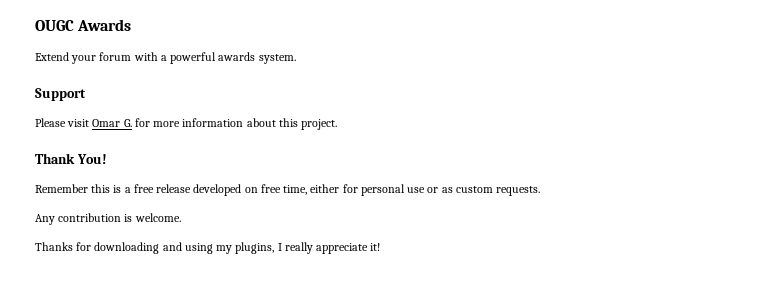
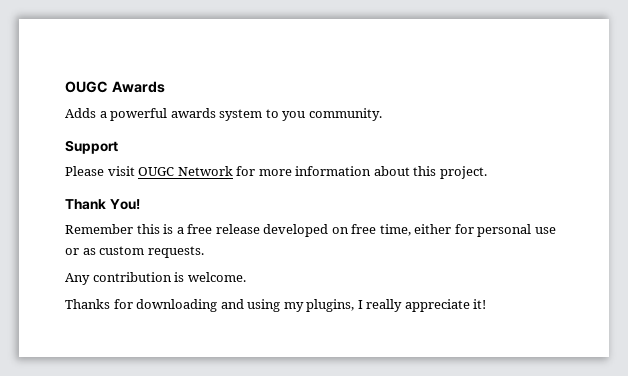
- Extend your forum with a powerful awards system.
+ Adds a powerful awards system to you community.
- Please visit Omar G. for more information about this project.
+ Please visit OUGC Network for more information about this project.

